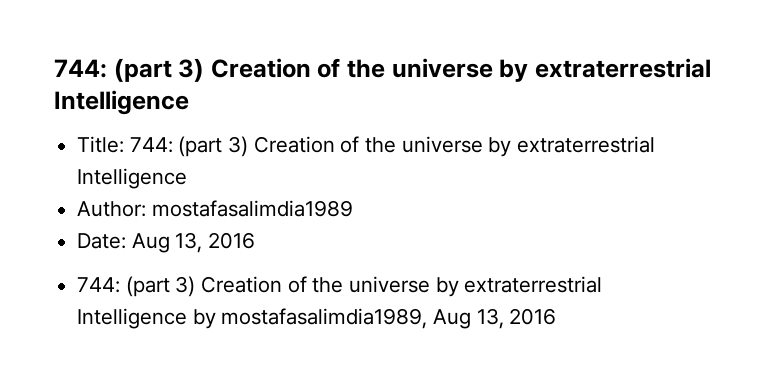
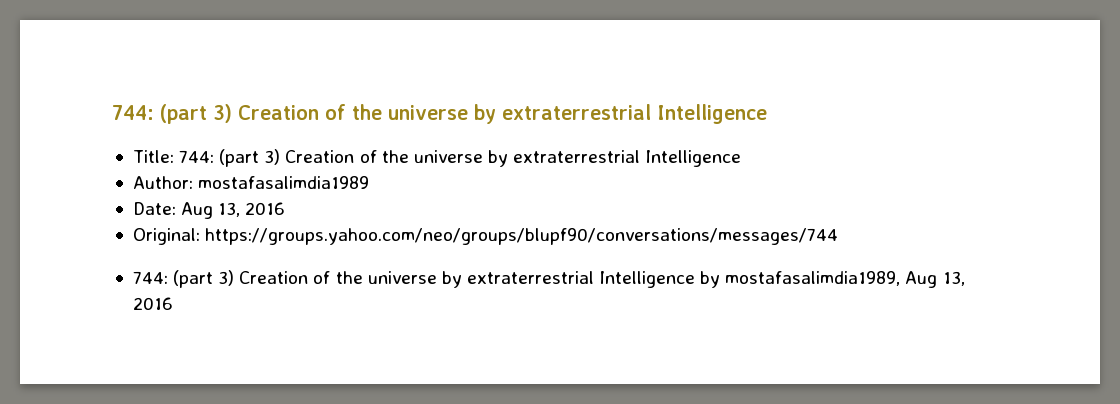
+ Original: https://groups.yahoo.com/neo/groups/blupf90/conversations/messages/744

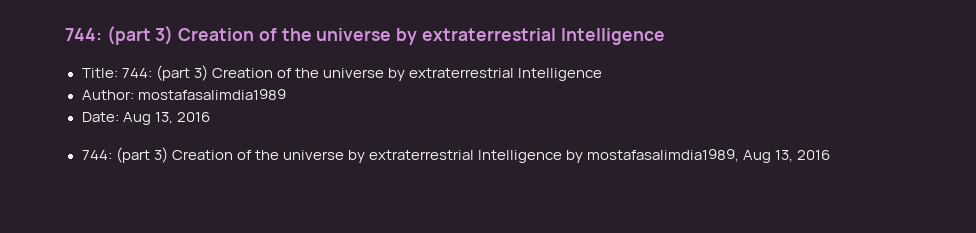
- Original: https://groups.yahoo.com/neo/groups/blupf90/conversations/messages/744

